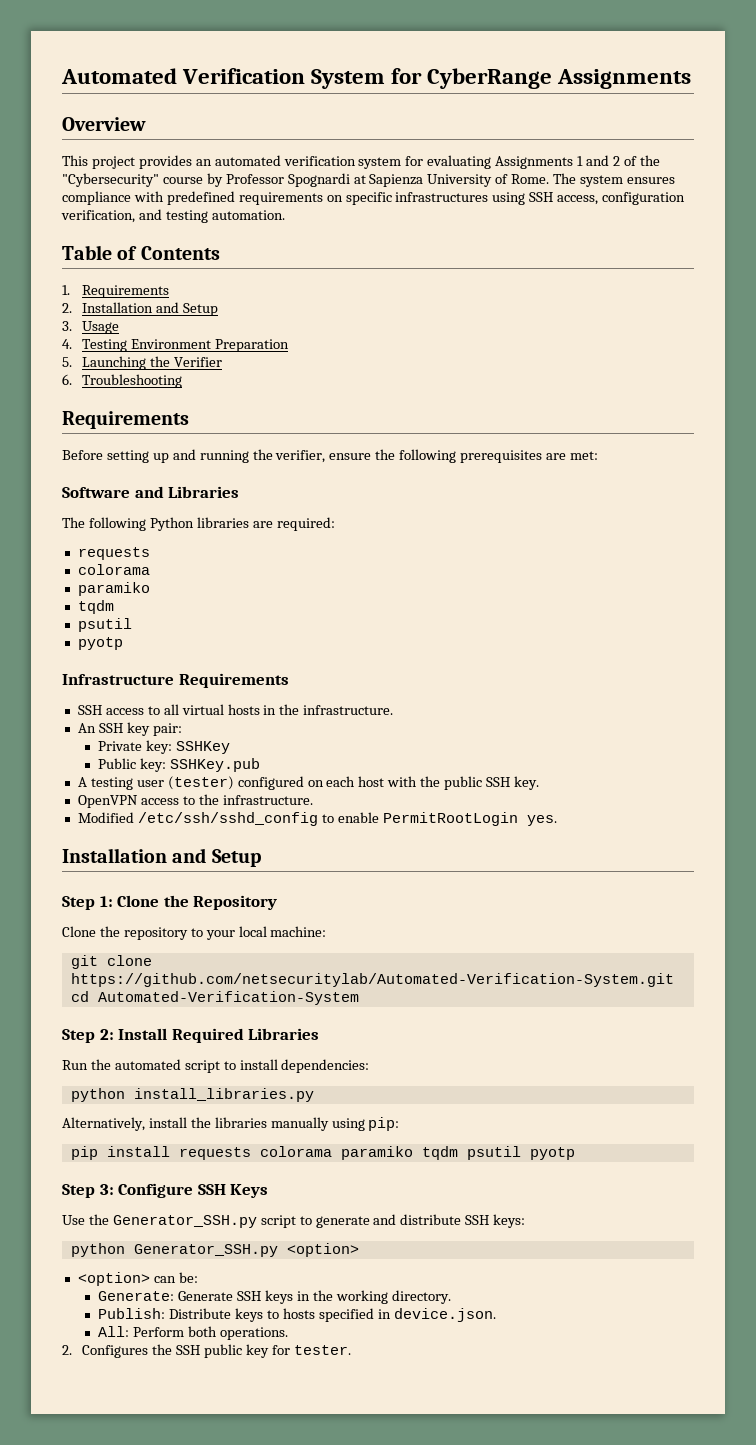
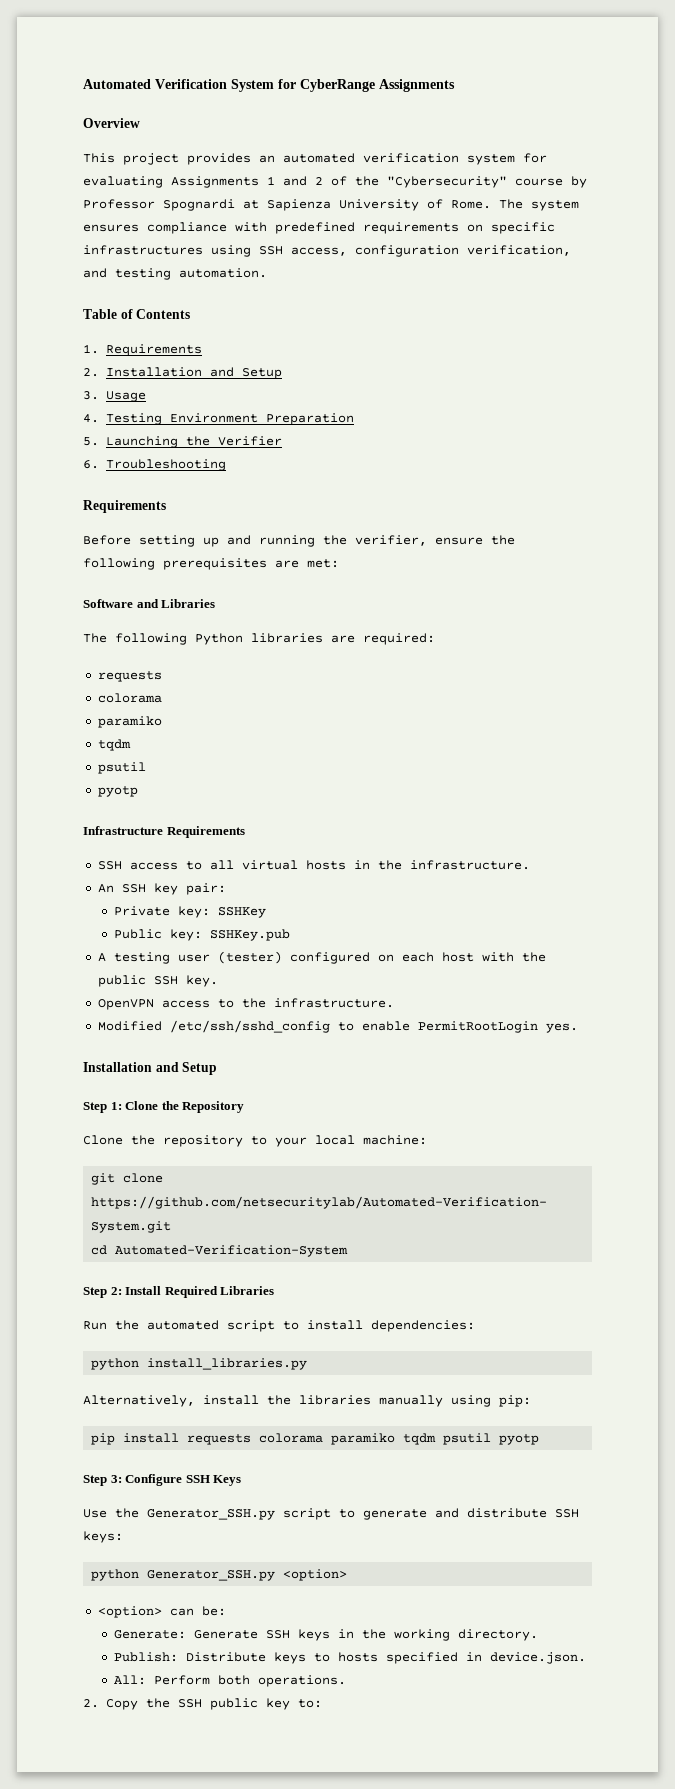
- 2. Configures the SSH public key for tester.
+ 2. Copy the SSH public key to:

